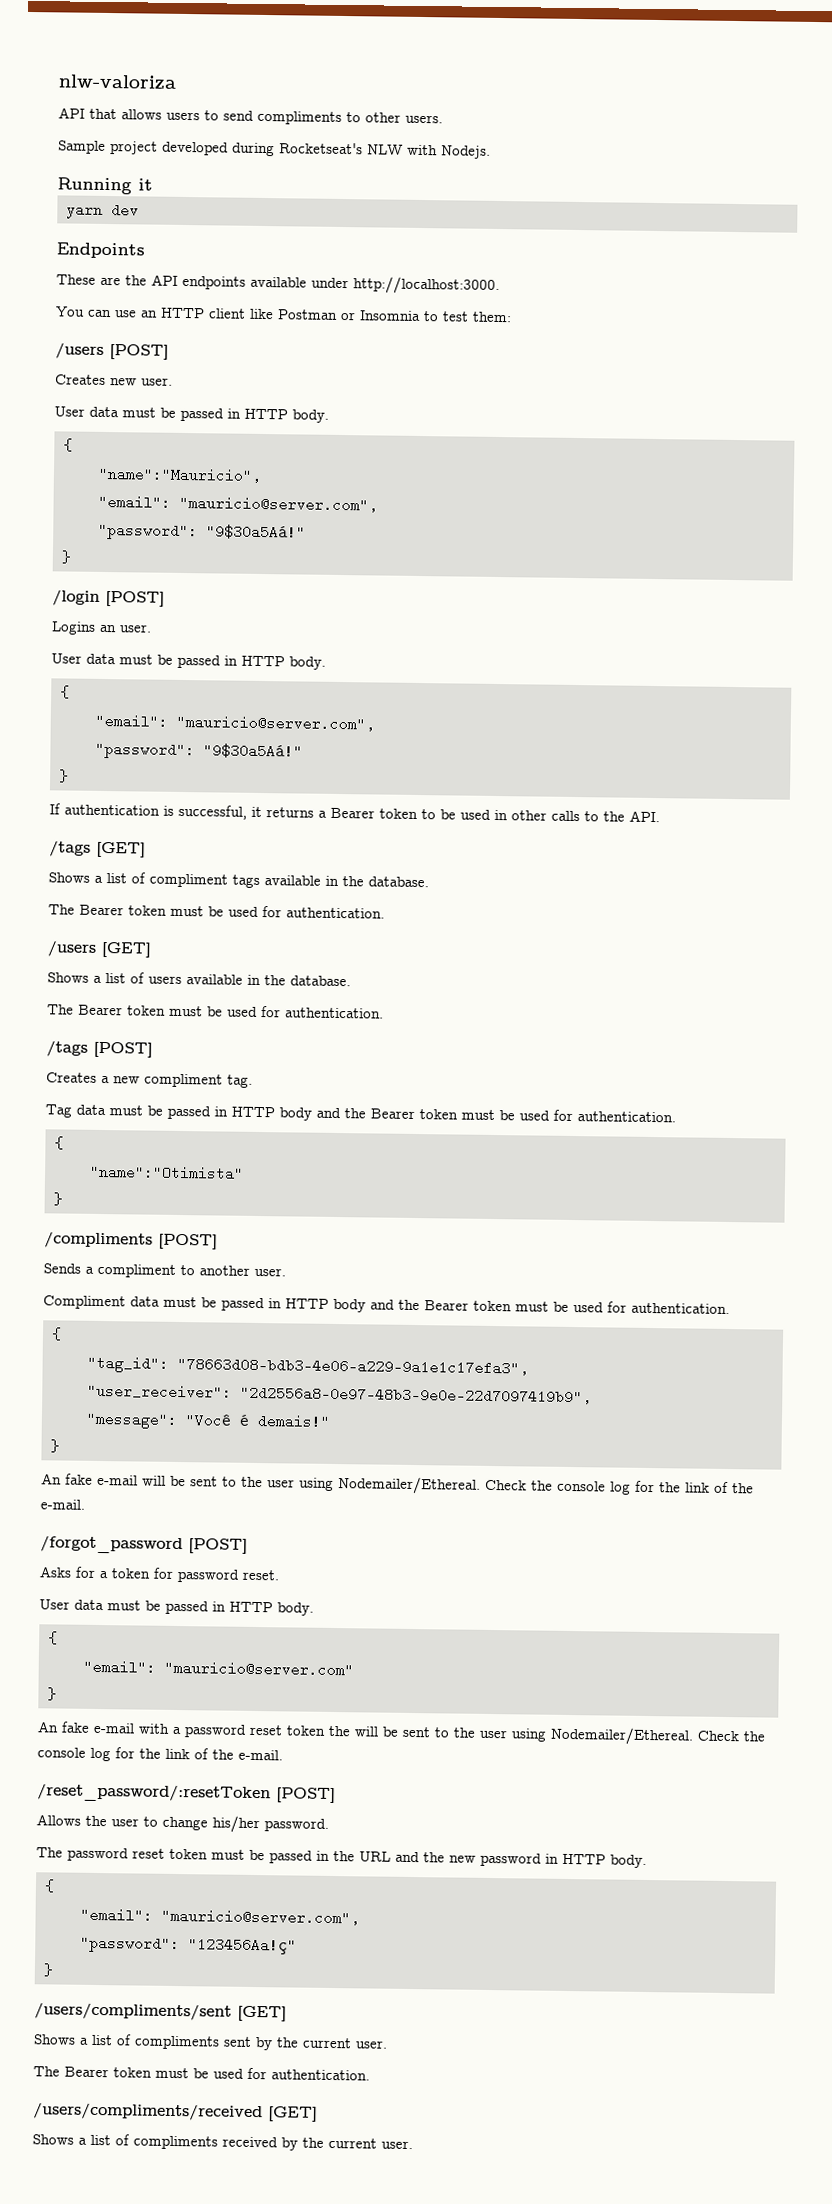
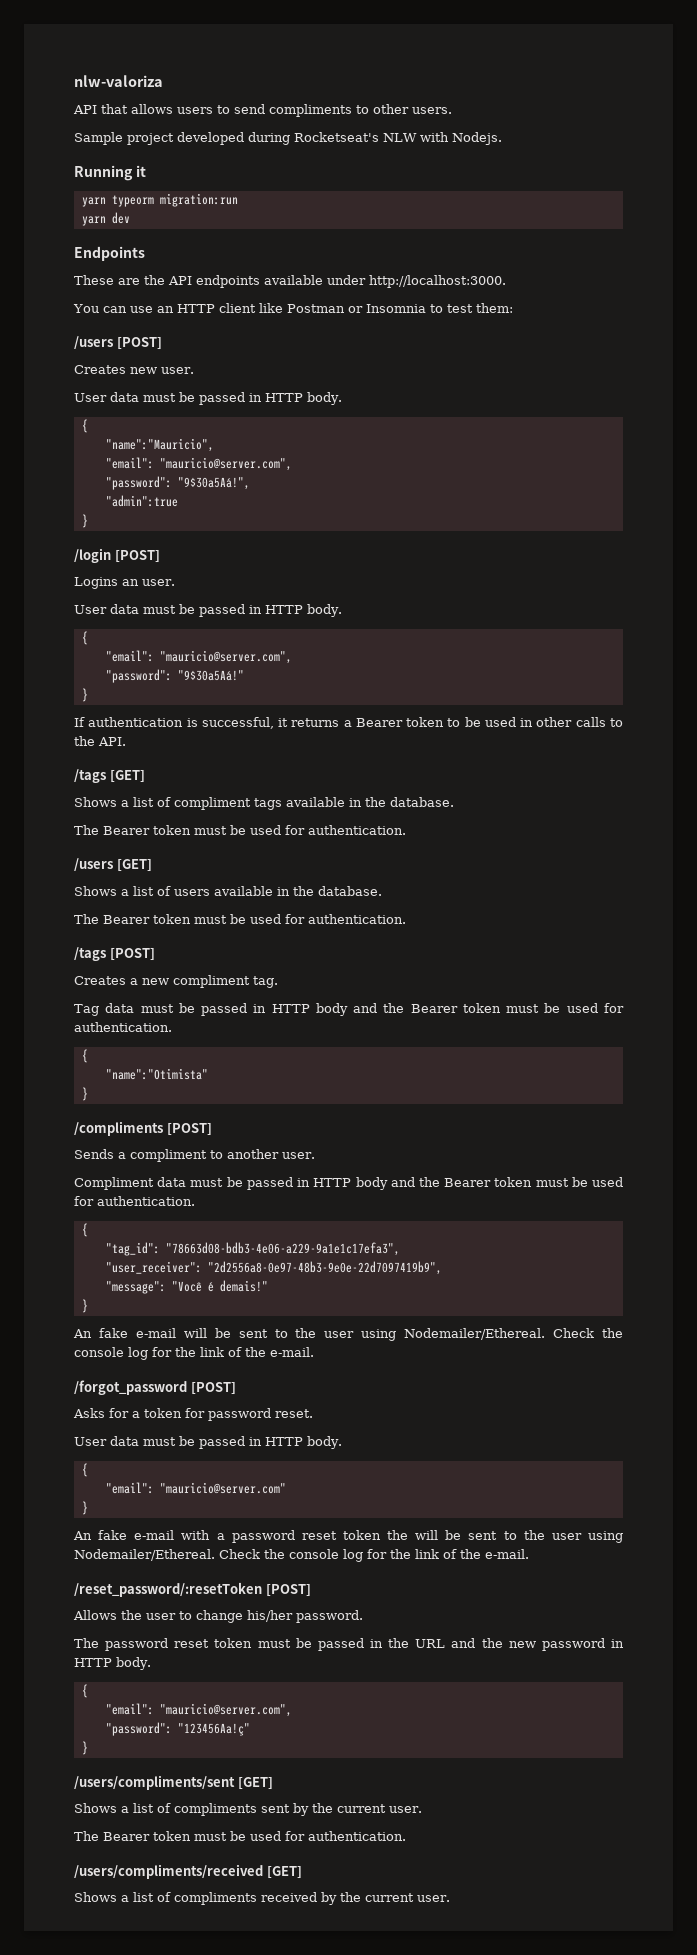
+ yarn typeorm migration:run
  "name":"Mauricio",
  "email": "mauricio@server.com",
- "password": "9$30a5Aá!"
+ "password": "9$30a5Aá!",
+ "admin":true

